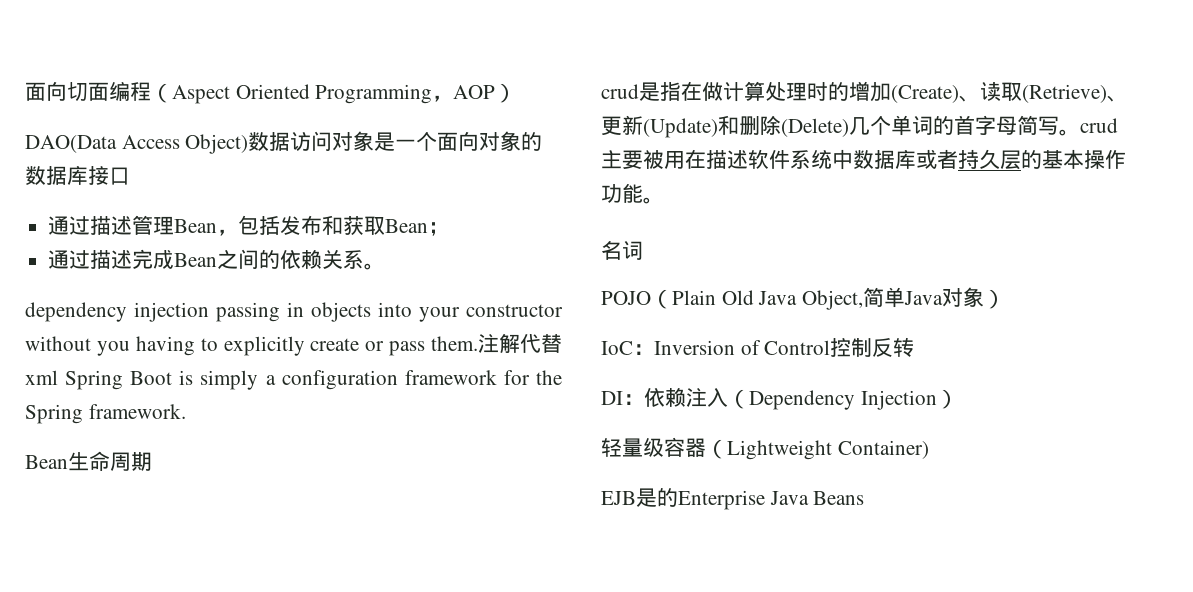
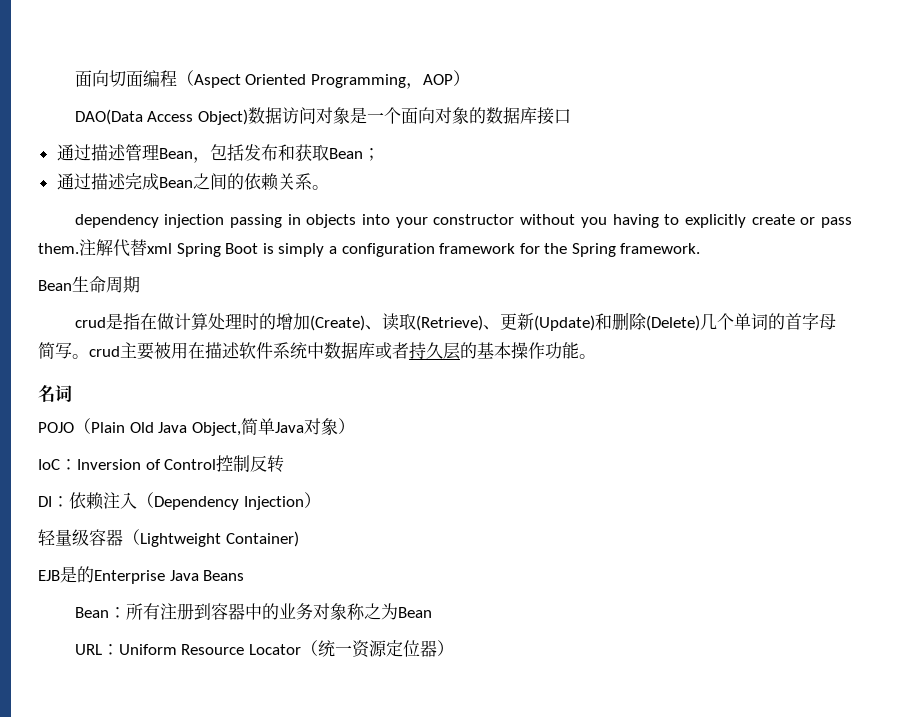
+ Bean：所有注册到容器中的业务对象称之为Bean
+ URL：Uniform Resource Locator（统一资源定位器）

